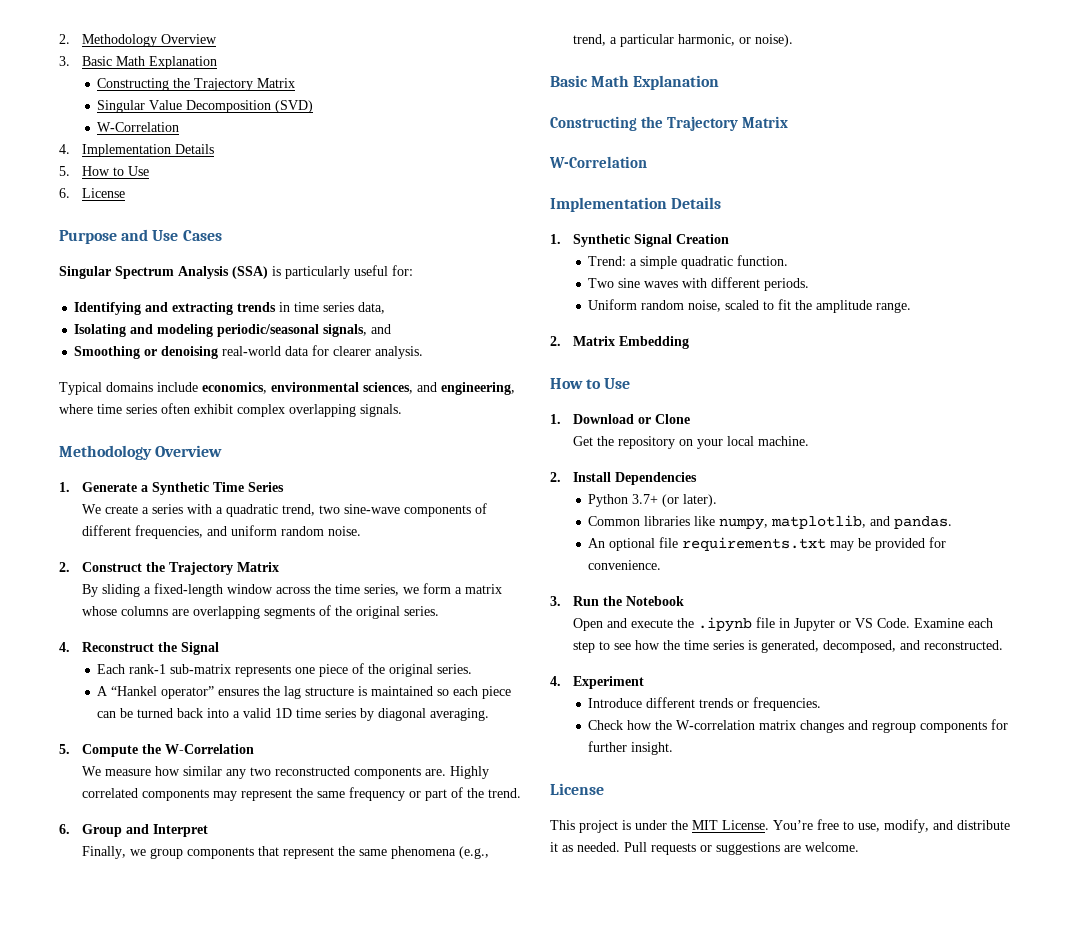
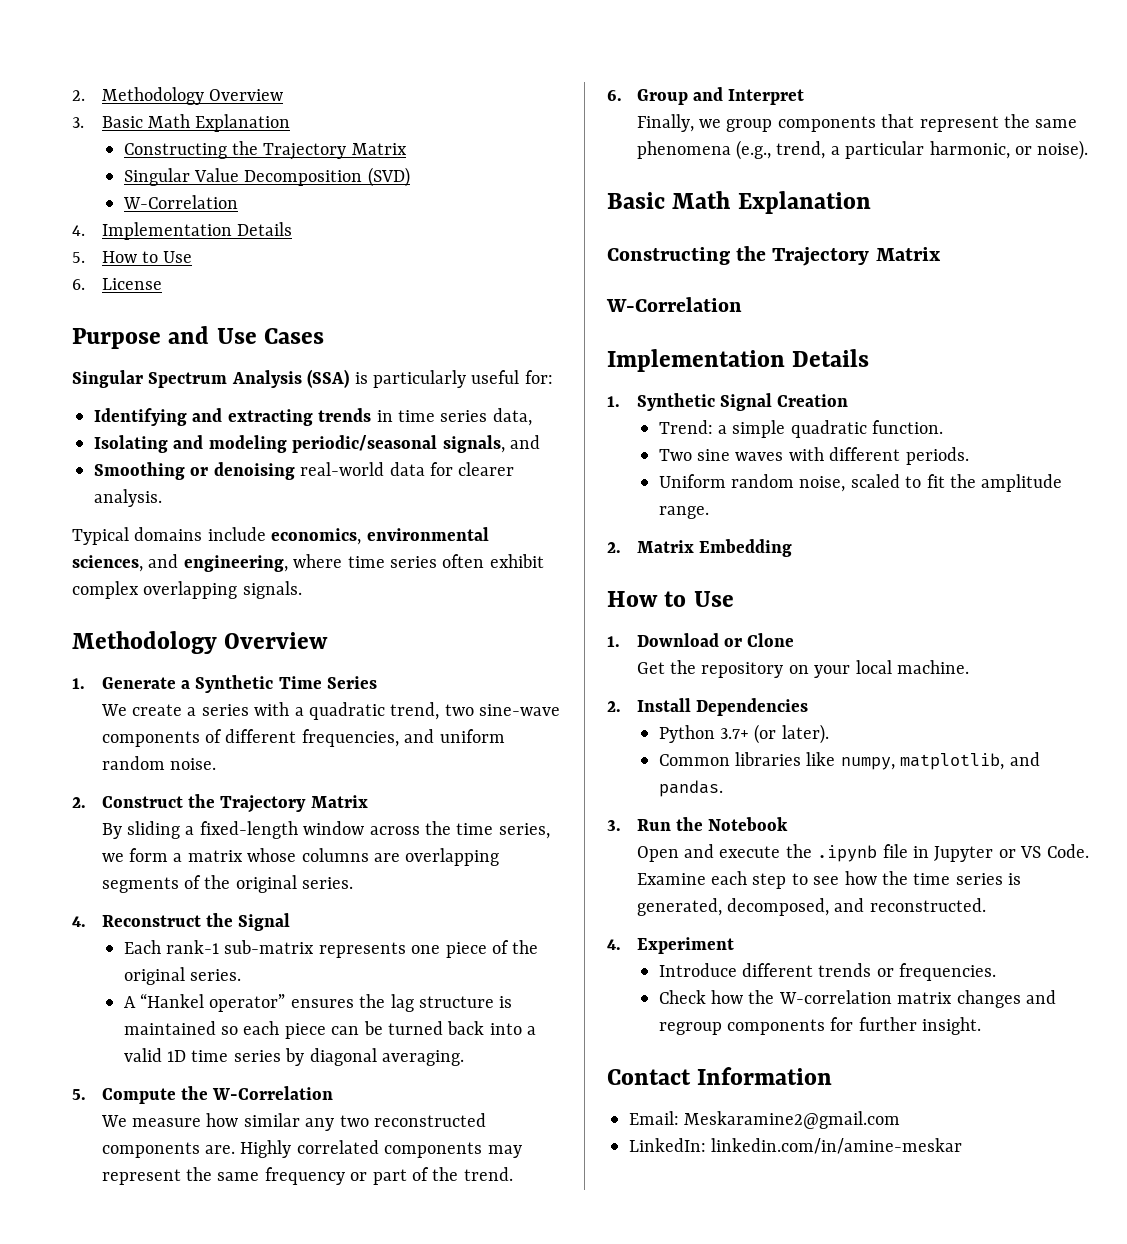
- An optional file requirements.txt may be provided for convenience.
  Check how the W-correlation matrix changes and regroup components for further insight.
- License
- This project is under the MIT License. You’re free to use, modify, and distribute it as needed. Pull requests or suggestions are welcome.
+ Contact Information
+ Email: Meskaramine2@gmail.com
+ LinkedIn: linkedin.com/in/amine-meskar

